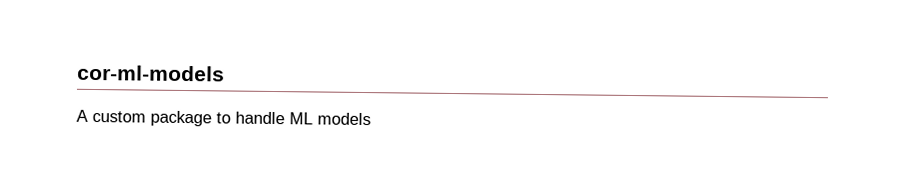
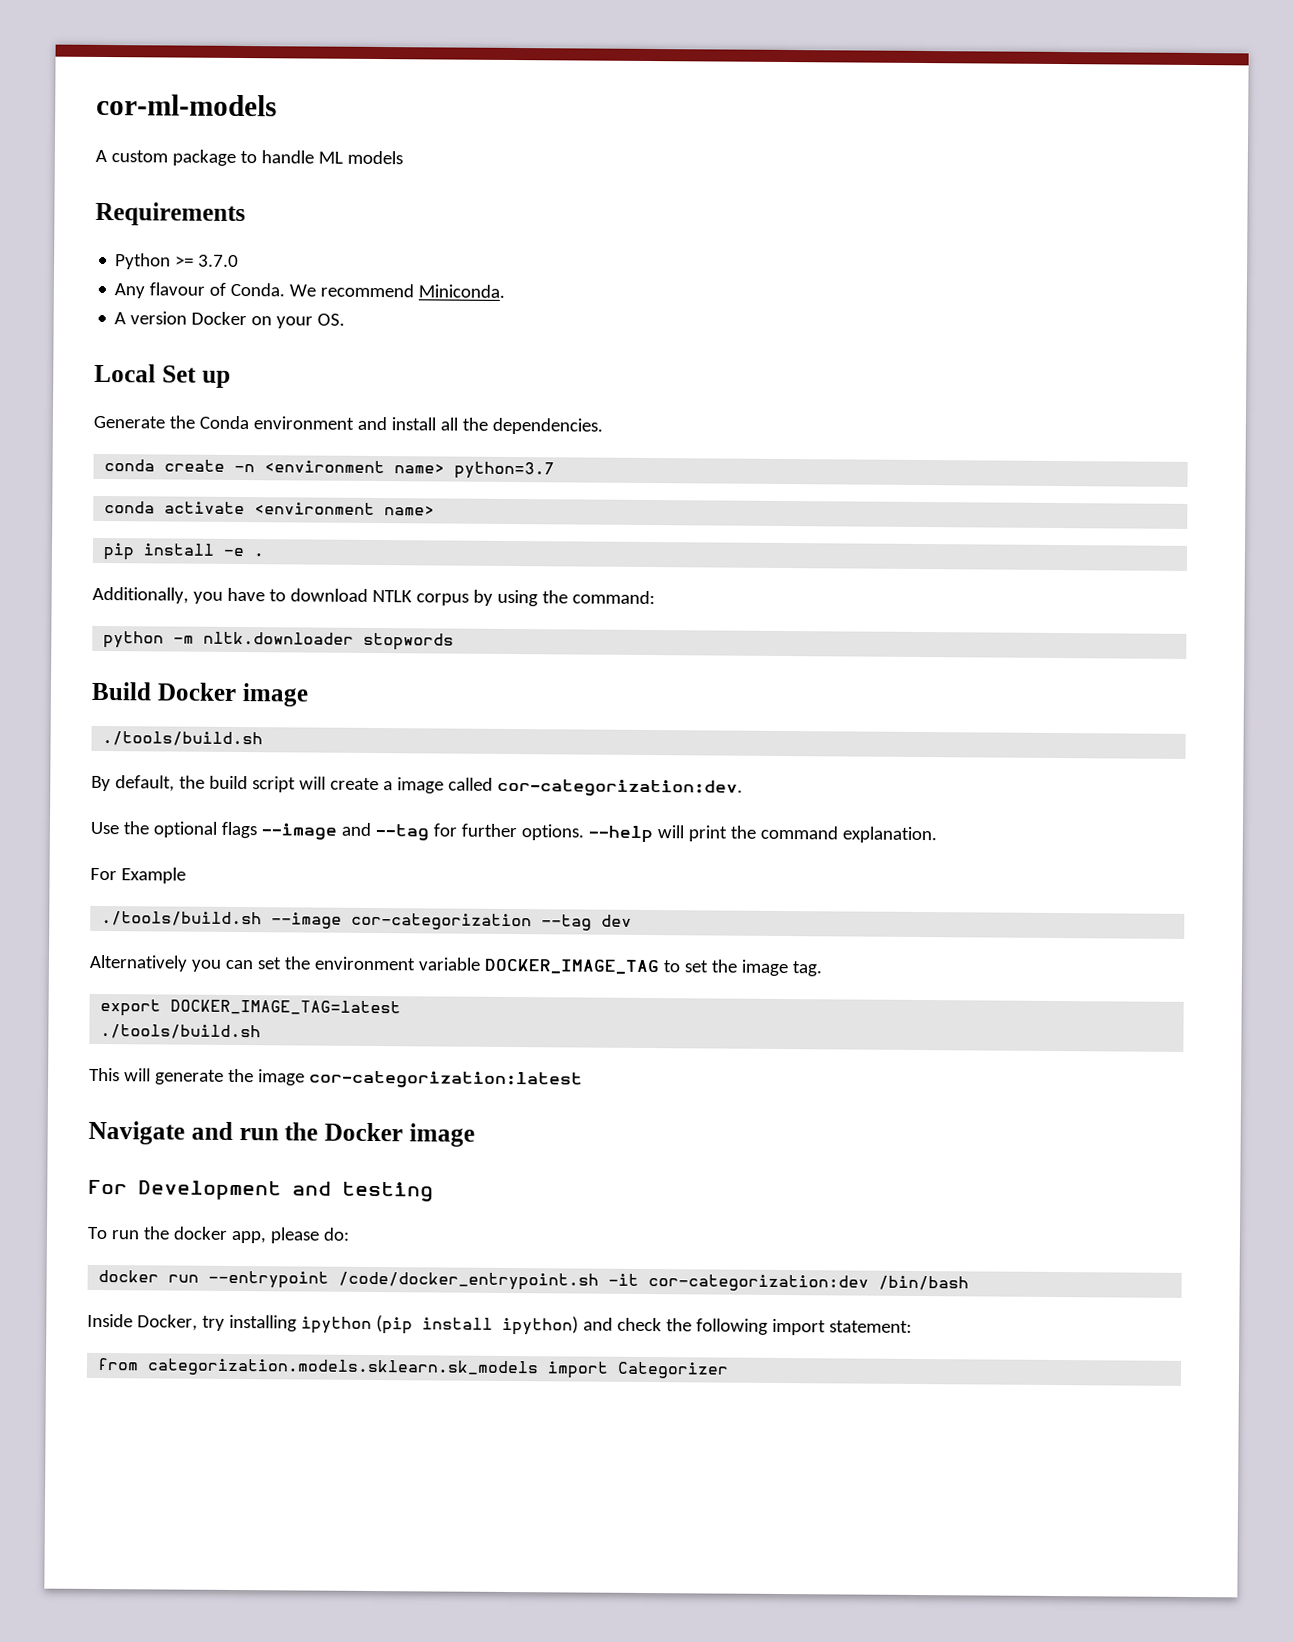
+ Requirements
+ Python >= 3.7.0
+ Any flavour of Conda. We recommend Miniconda.
+ A version Docker on your OS.
+ Local Set up
+ Generate the Conda environment and install all the dependencies.
+ conda create -n <environment name> python=3.7
+ conda activate <environment name>
+ pip install -e .
+ Additionally, you have to download NTLK corpus by using the command:
+ python -m nltk.downloader stopwords
+ Build Docker image
+ ./tools/build.sh
+ By default, the build script will create a image called cor-categorization:dev.
+ Use the optional flags --image and --tag for further options. --help will print the command explanation.
+ For Example
+ ./tools/build.sh --image cor-categorization --tag dev
+ Alternatively you can set the environment variable DOCKER_IMAGE_TAG to set the image tag.
+ export DOCKER_IMAGE_TAG=latest
+ ./tools/build.sh
+ This will generate the image cor-categorization:latest
+ Navigate and run the Docker image
+ For Development and testing
+ To run the docker app, please do:
+ docker run --entrypoint /code/docker_entrypoint.sh -it cor-categorization:dev /bin/bash
+ Inside Docker, try installing ipython (pip install ipython) and check the following import statement:
+ from categorization.models.sklearn.sk_models import Categorizer

